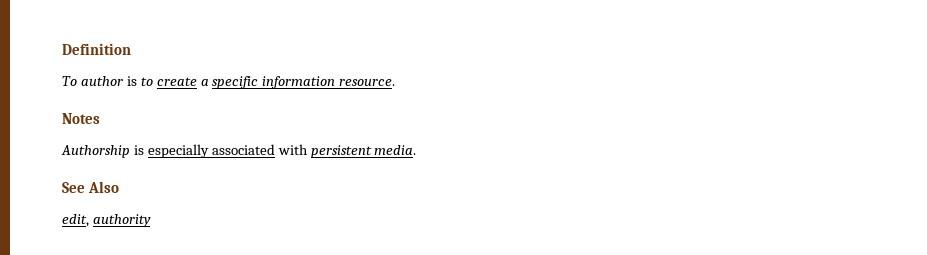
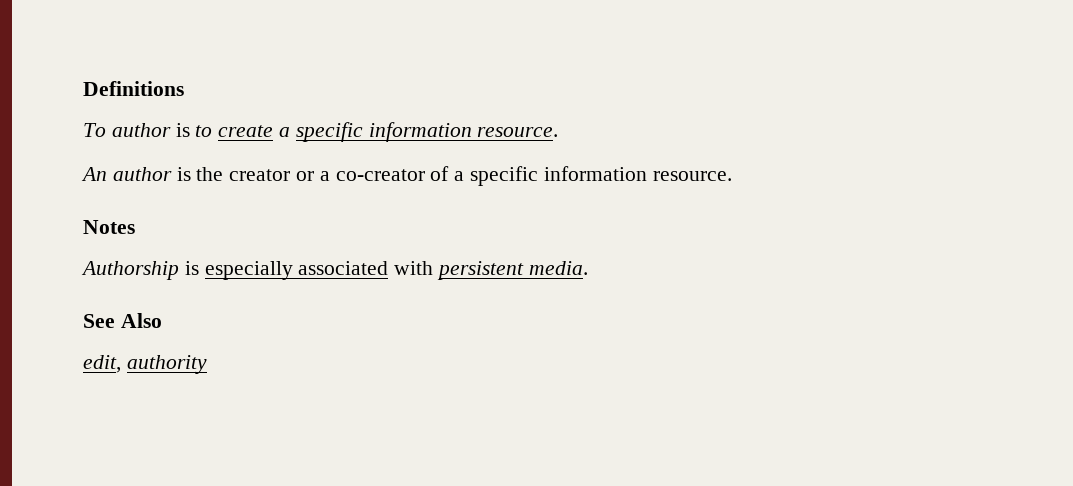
- Definition
+ Definitions
+ An author is the creator or a co-creator of a specific information resource.

